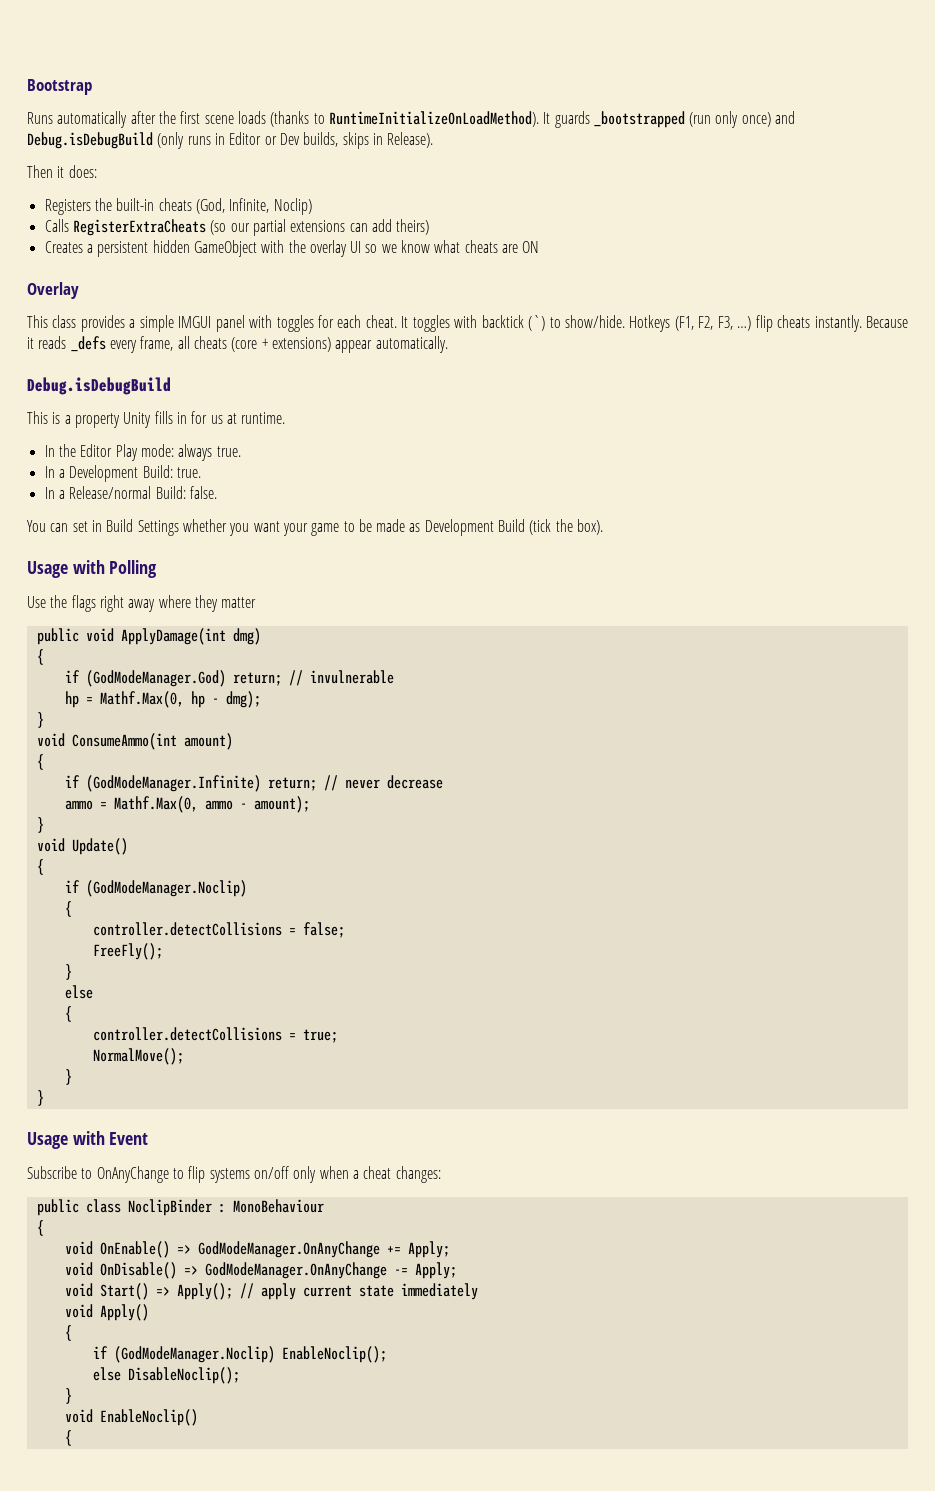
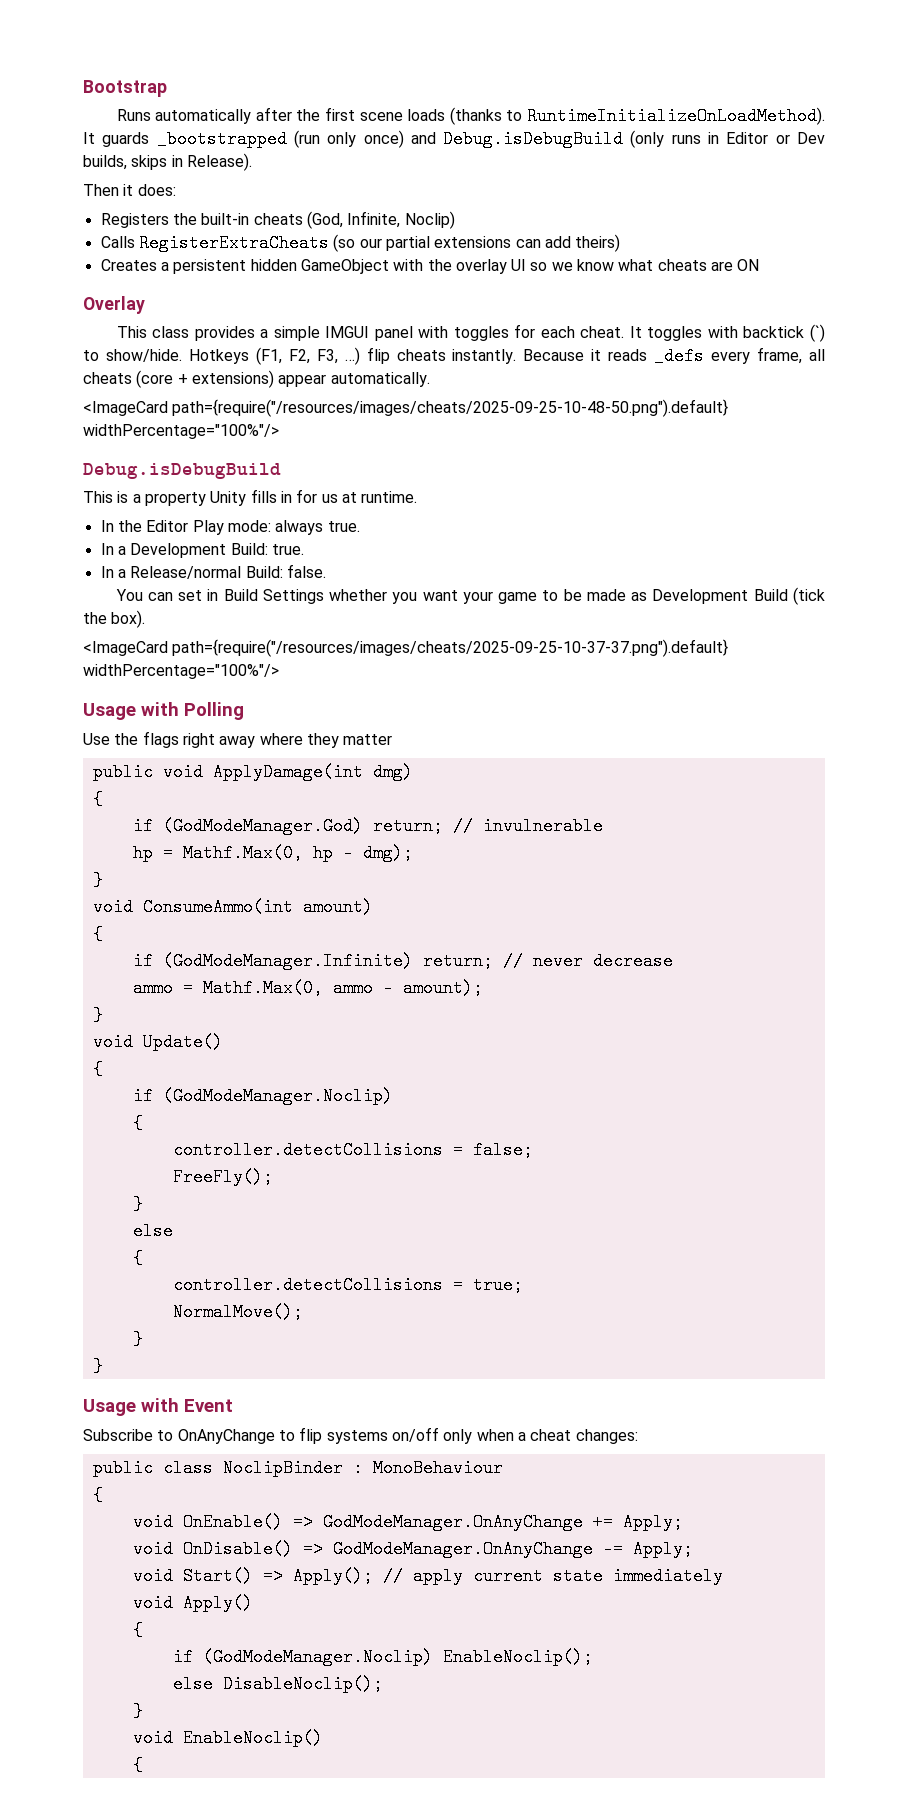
+ <ImageCard path={require("/resources/images/cheats/2025-09-25-10-48-50.png").default} widthPercentage="100%"/>
+ <ImageCard path={require("/resources/images/cheats/2025-09-25-10-37-37.png").default} widthPercentage="100%"/>

